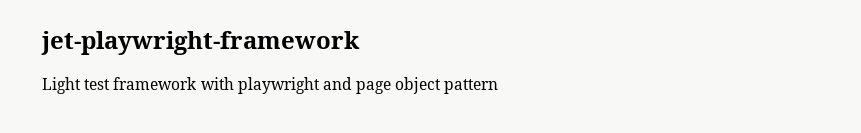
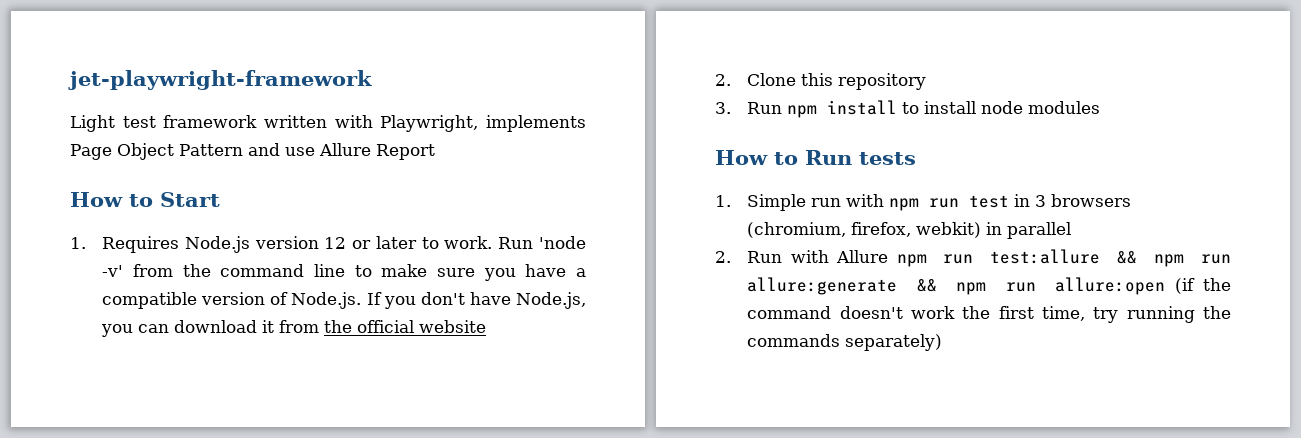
- Light test framework with playwright and page object pattern
+ Light test framework written with Playwright, implements Page Object Pattern and use Allure Report
+ How to Start
+ 1. Requires Node.js version 12 or later to work. Run 'node -v' from the command line to make sure you have a compatible version of Node.js. If you don't have Node.js, you can download it from the official website
+ 2. Clone this repository
+ 3. Run npm install to install node modules
+ How to Run tests
+ 1. Simple run with npm run test in 3 browsers (chromium, firefox, webkit) in parallel
+ 2. Run with Allure npm run test:allure && npm run allure:generate && npm run allure:open (if the command doesn't work the first time, try running the commands separately)

